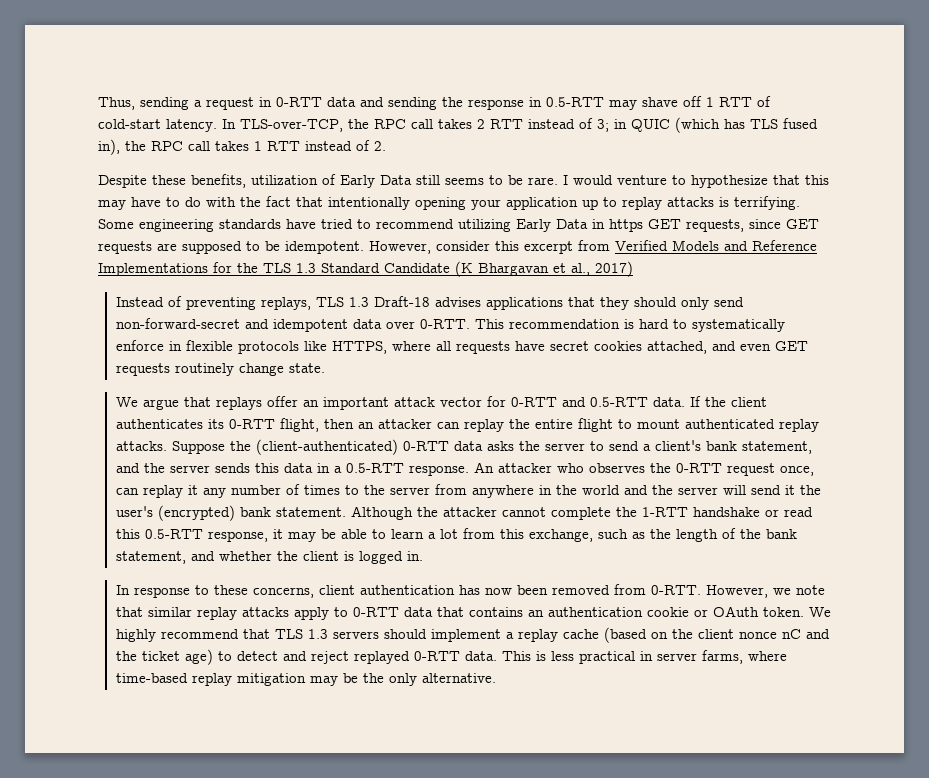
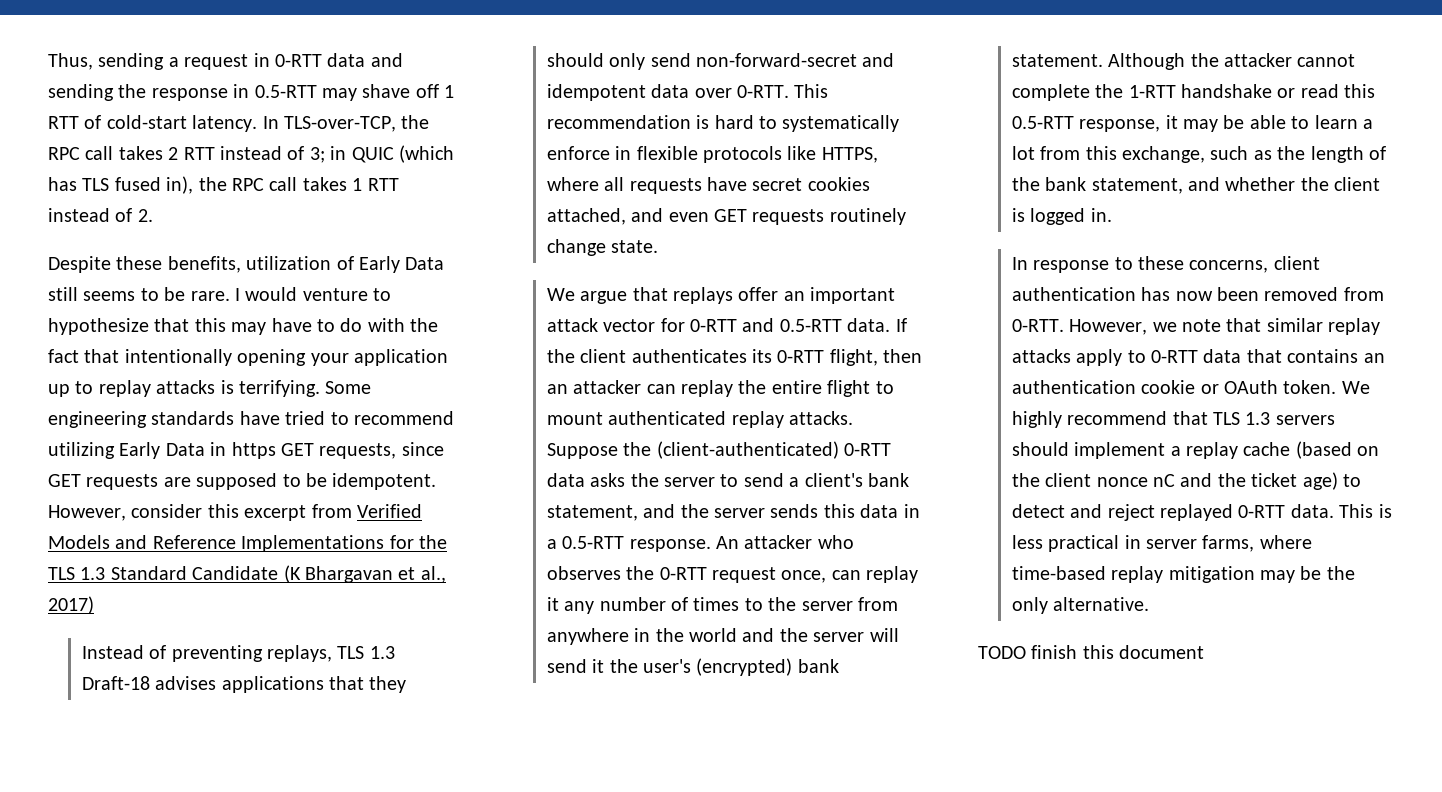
+ TODO finish this document

